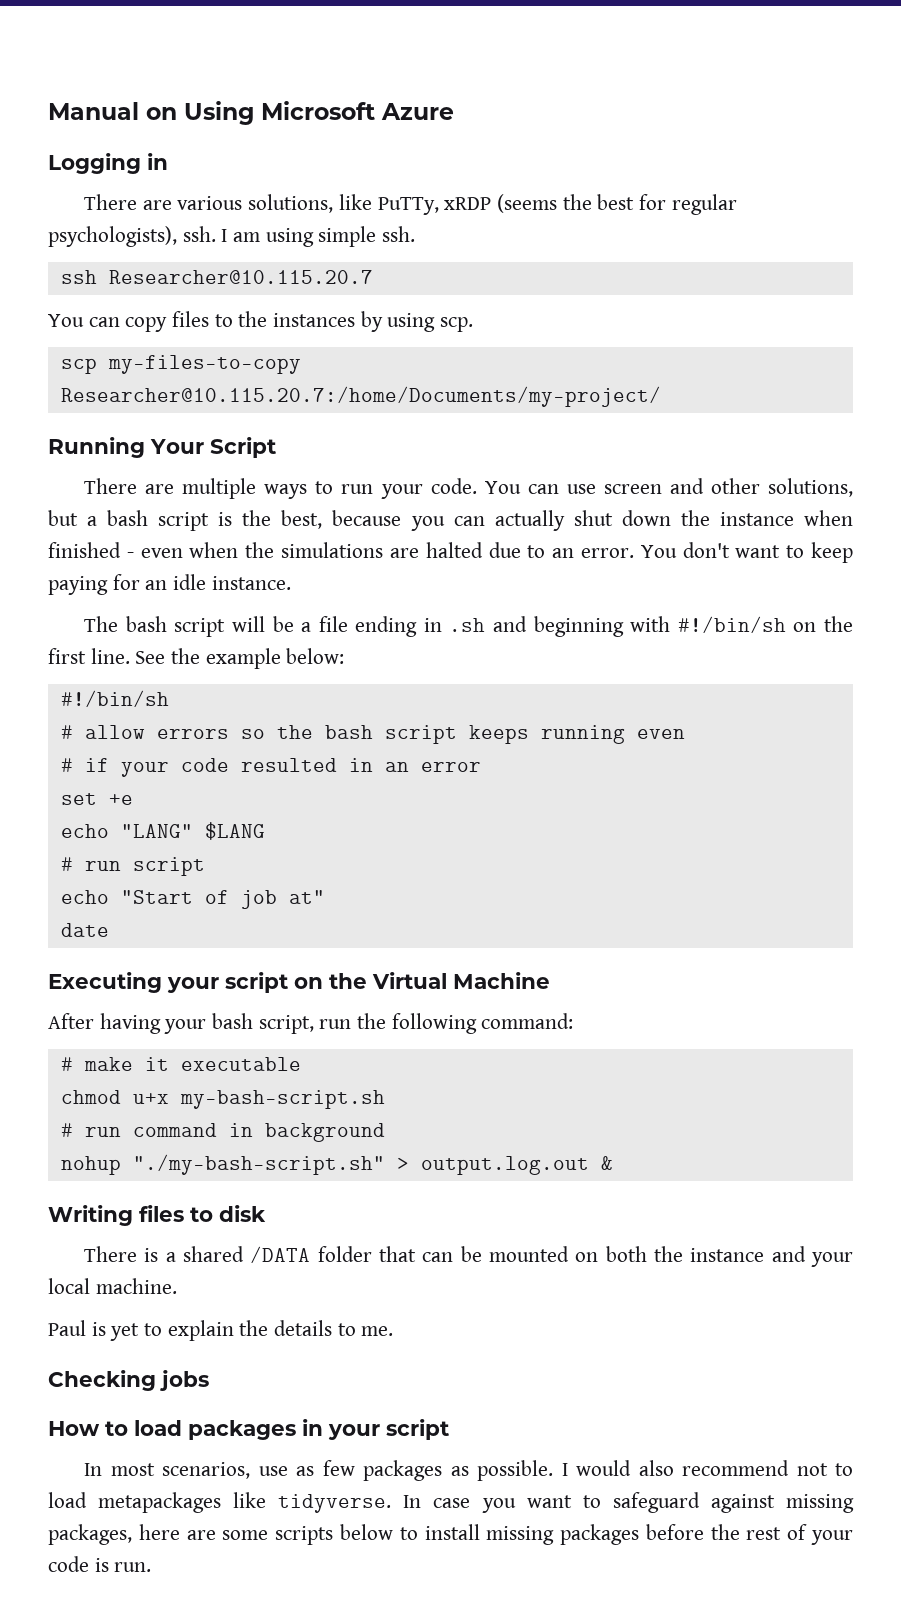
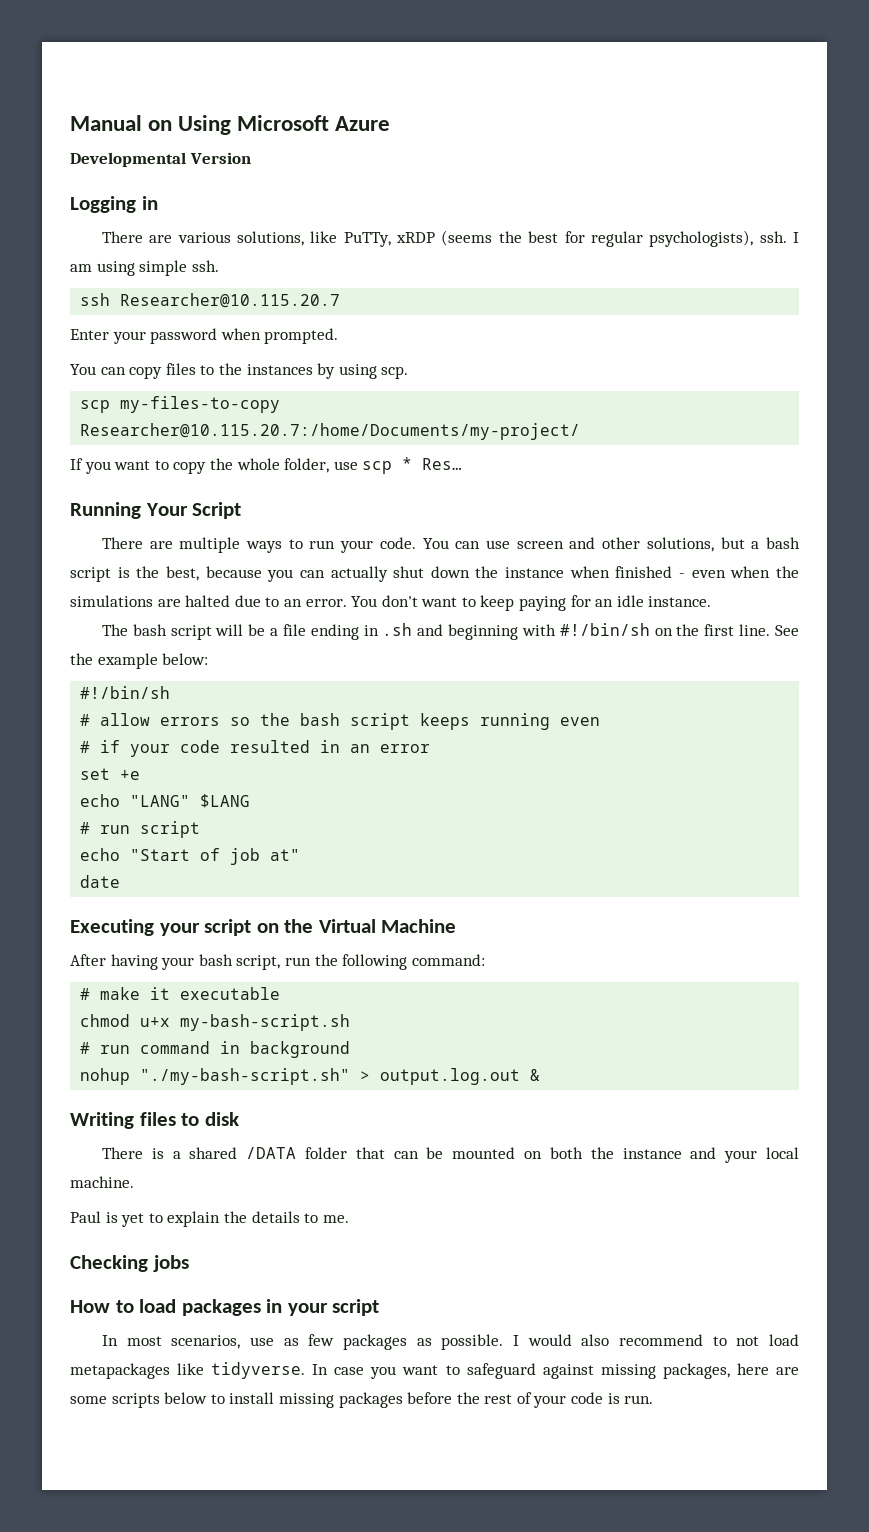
+ Developmental Version
+ Enter your password when prompted.
+ If you want to copy the whole folder, use scp * Res…
- I would also recommend not to load metapackages like tidyverse.
+ I would also recommend to not load metapackages like tidyverse.

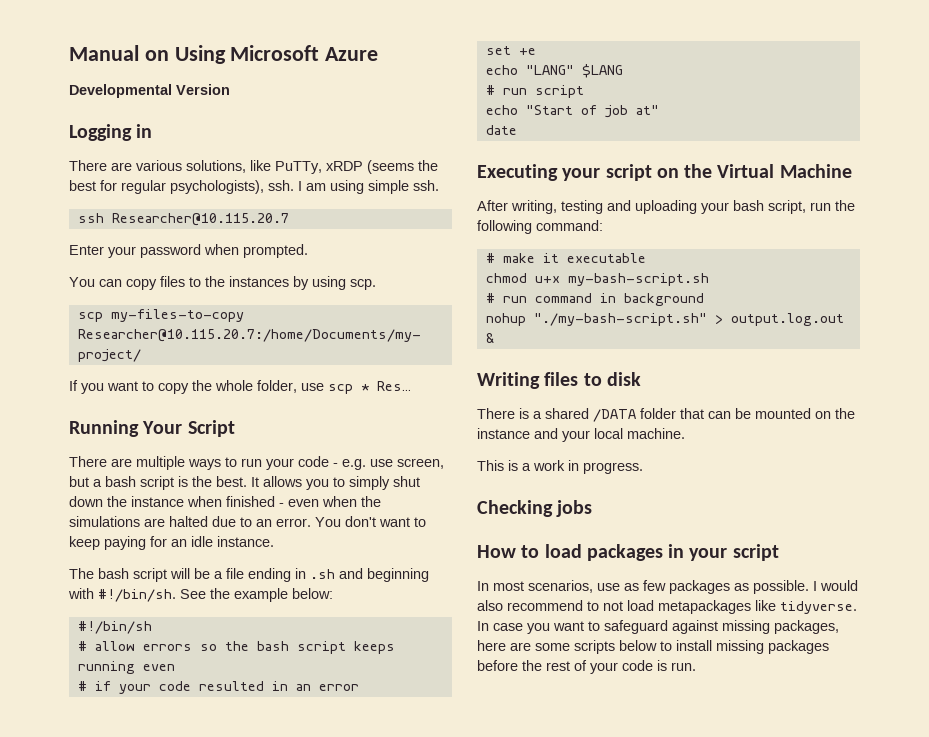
- There are multiple ways to run your code. You can use screen and other solutions, but a bash script is the best, because you can actually shut down the instance when finished - even when the simulations are halted due to an error.
+ There are multiple ways to run your code - e.g. use screen, but a bash script is the best. It allows you to simply shut down the instance when finished - even when the simulations are halted due to an error.
- The bash script will be a file ending in .sh and beginning with #!/bin/sh on the first line.
+ The bash script will be a file ending in .sh and beginning with #!/bin/sh.
- After having your bash script, run the following command:
+ After writing, testing and uploading your bash script, run the following command:
- There is a shared /DATA folder that can be mounted on both the instance and your local machine.
+ There is a shared /DATA folder that can be mounted on the instance and your local machine.
- Paul is yet to explain the details to me.
+ This is a work in progress.

